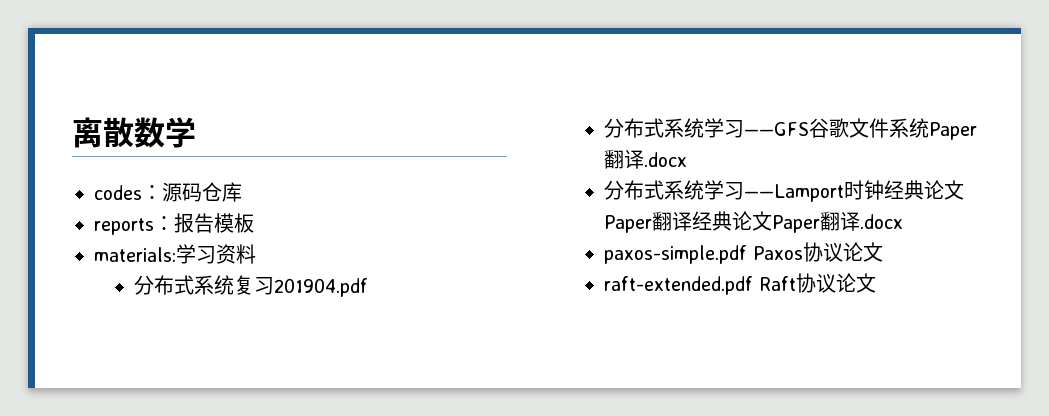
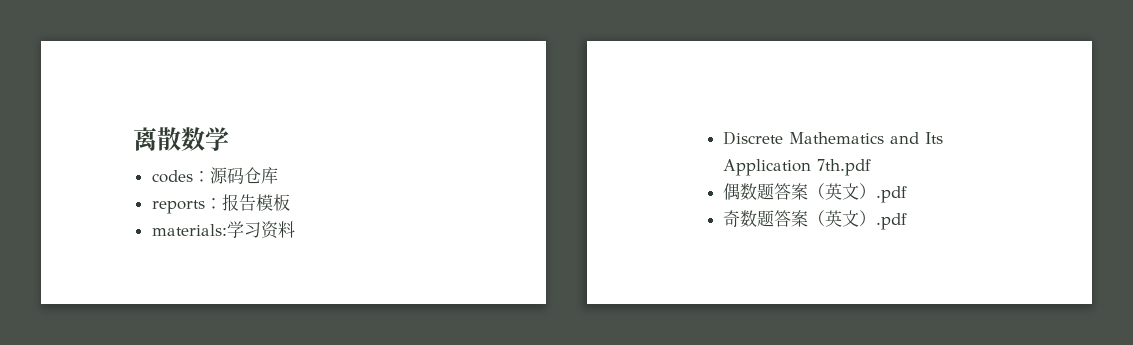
- 分布式系统复习201904.pdf
- 分布式系统学习——GFS谷歌文件系统Paper翻译.docx
- 分布式系统学习——Lamport时钟经典论文Paper翻译经典论文Paper翻译.docx
- paxos-simple.pdf Paxos协议论文
- raft-extended.pdf Raft协议论文
+ Discrete Mathematics and Its Application 7th.pdf
+ 偶数题答案（英文）.pdf
+ 奇数题答案（英文）.pdf

